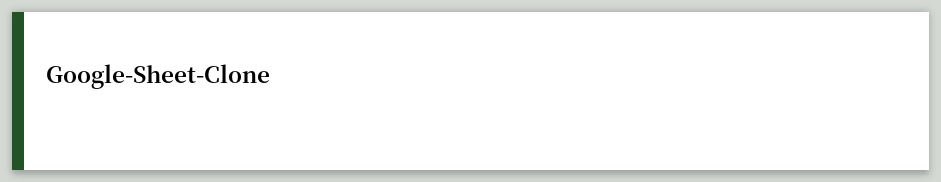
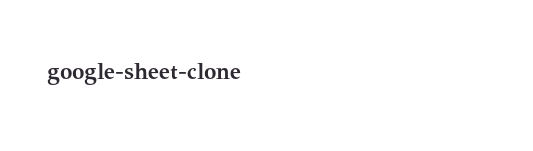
- Google-Sheet-Clone
+ google-sheet-clone

